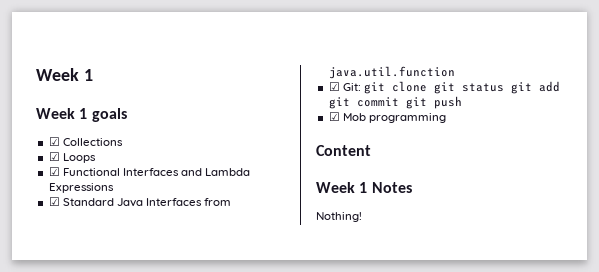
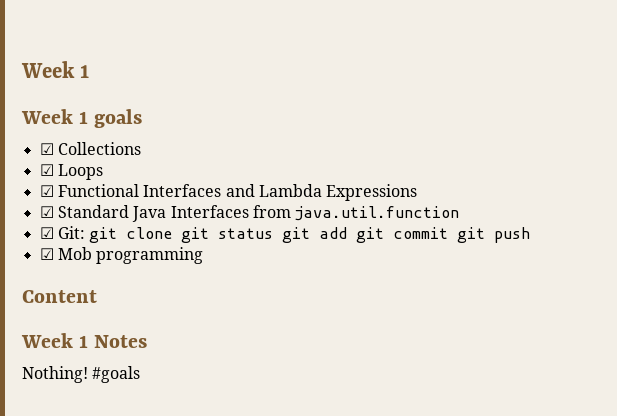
+ #goals

